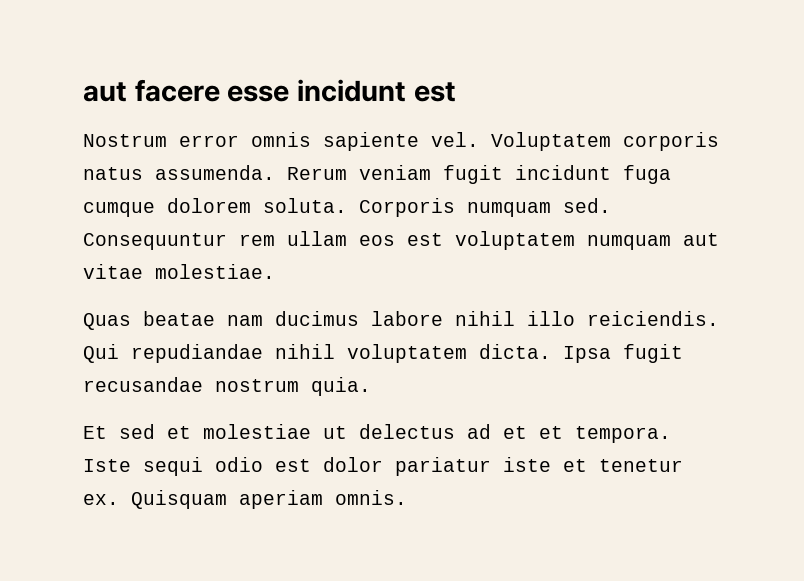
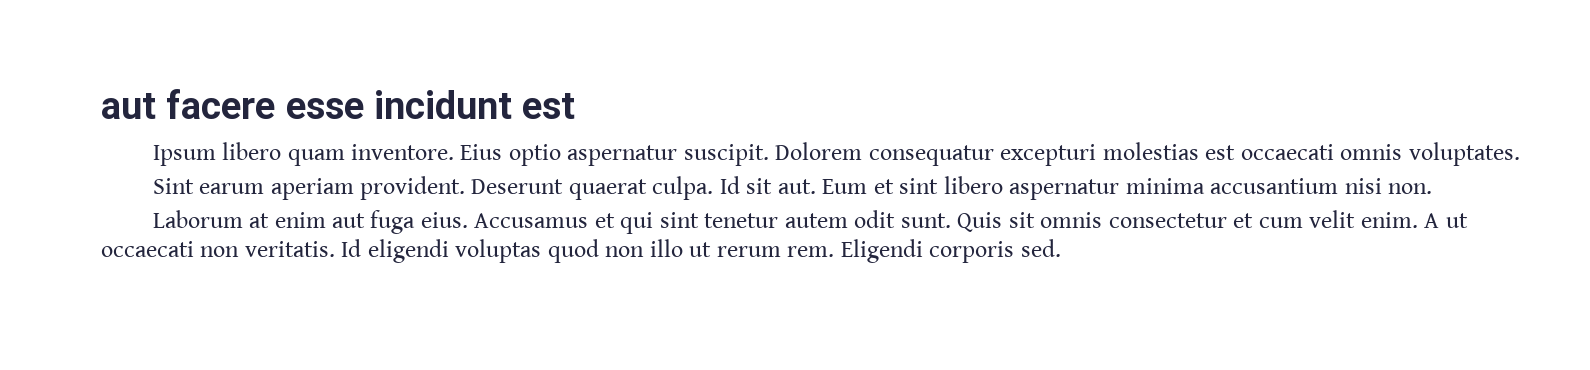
- Nostrum error omnis sapiente vel. Voluptatem corporis natus assumenda. Rerum veniam fugit incidunt fuga cumque dolorem soluta. Corporis numquam sed. Consequuntur rem ullam eos est voluptatem numquam aut vitae molestiae.
- Quas beatae nam ducimus labore nihil illo reiciendis. Qui repudiandae nihil voluptatem dicta. Ipsa fugit recusandae nostrum quia.
- Et sed et molestiae ut delectus ad et et tempora. Iste sequi odio est dolor pariatur iste et tenetur ex. Quisquam aperiam omnis.
+ Ipsum libero quam inventore. Eius optio aspernatur suscipit. Dolorem consequatur excepturi molestias est occaecati omnis voluptates.
+ Sint earum aperiam provident. Deserunt quaerat culpa. Id sit aut. Eum et sint libero aspernatur minima accusantium nisi non.
+ Laborum at enim aut fuga eius. Accusamus et qui sint tenetur autem odit sunt. Quis sit omnis consectetur et cum velit enim. A ut occaecati non veritatis. Id eligendi voluptas quod non illo ut rerum rem. Eligendi corporis sed.

